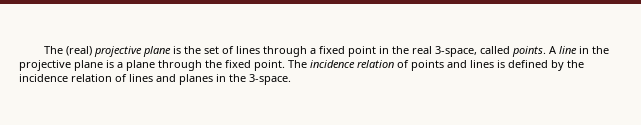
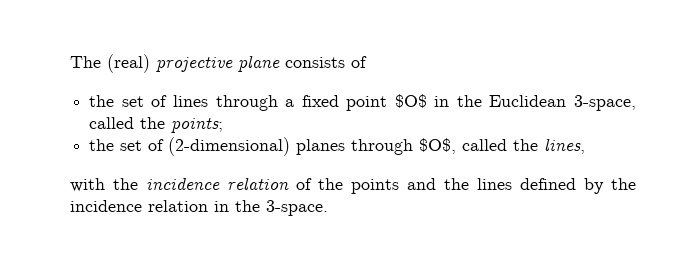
- The (real) projective plane is the set of lines through a fixed point in the real 3-space, called points. A line in the projective plane is a plane through the fixed point. The incidence relation of points and lines is defined by the incidence relation of lines and planes in the 3-space.
+ The (real) projective plane consists of
+ the set of lines through a fixed point $O$ in the Euclidean 3-space, called the points;
+ the set of (2-dimensional) planes through $O$, called the lines,
+ with the incidence relation of the points and the lines defined by the incidence relation in the 3-space.

